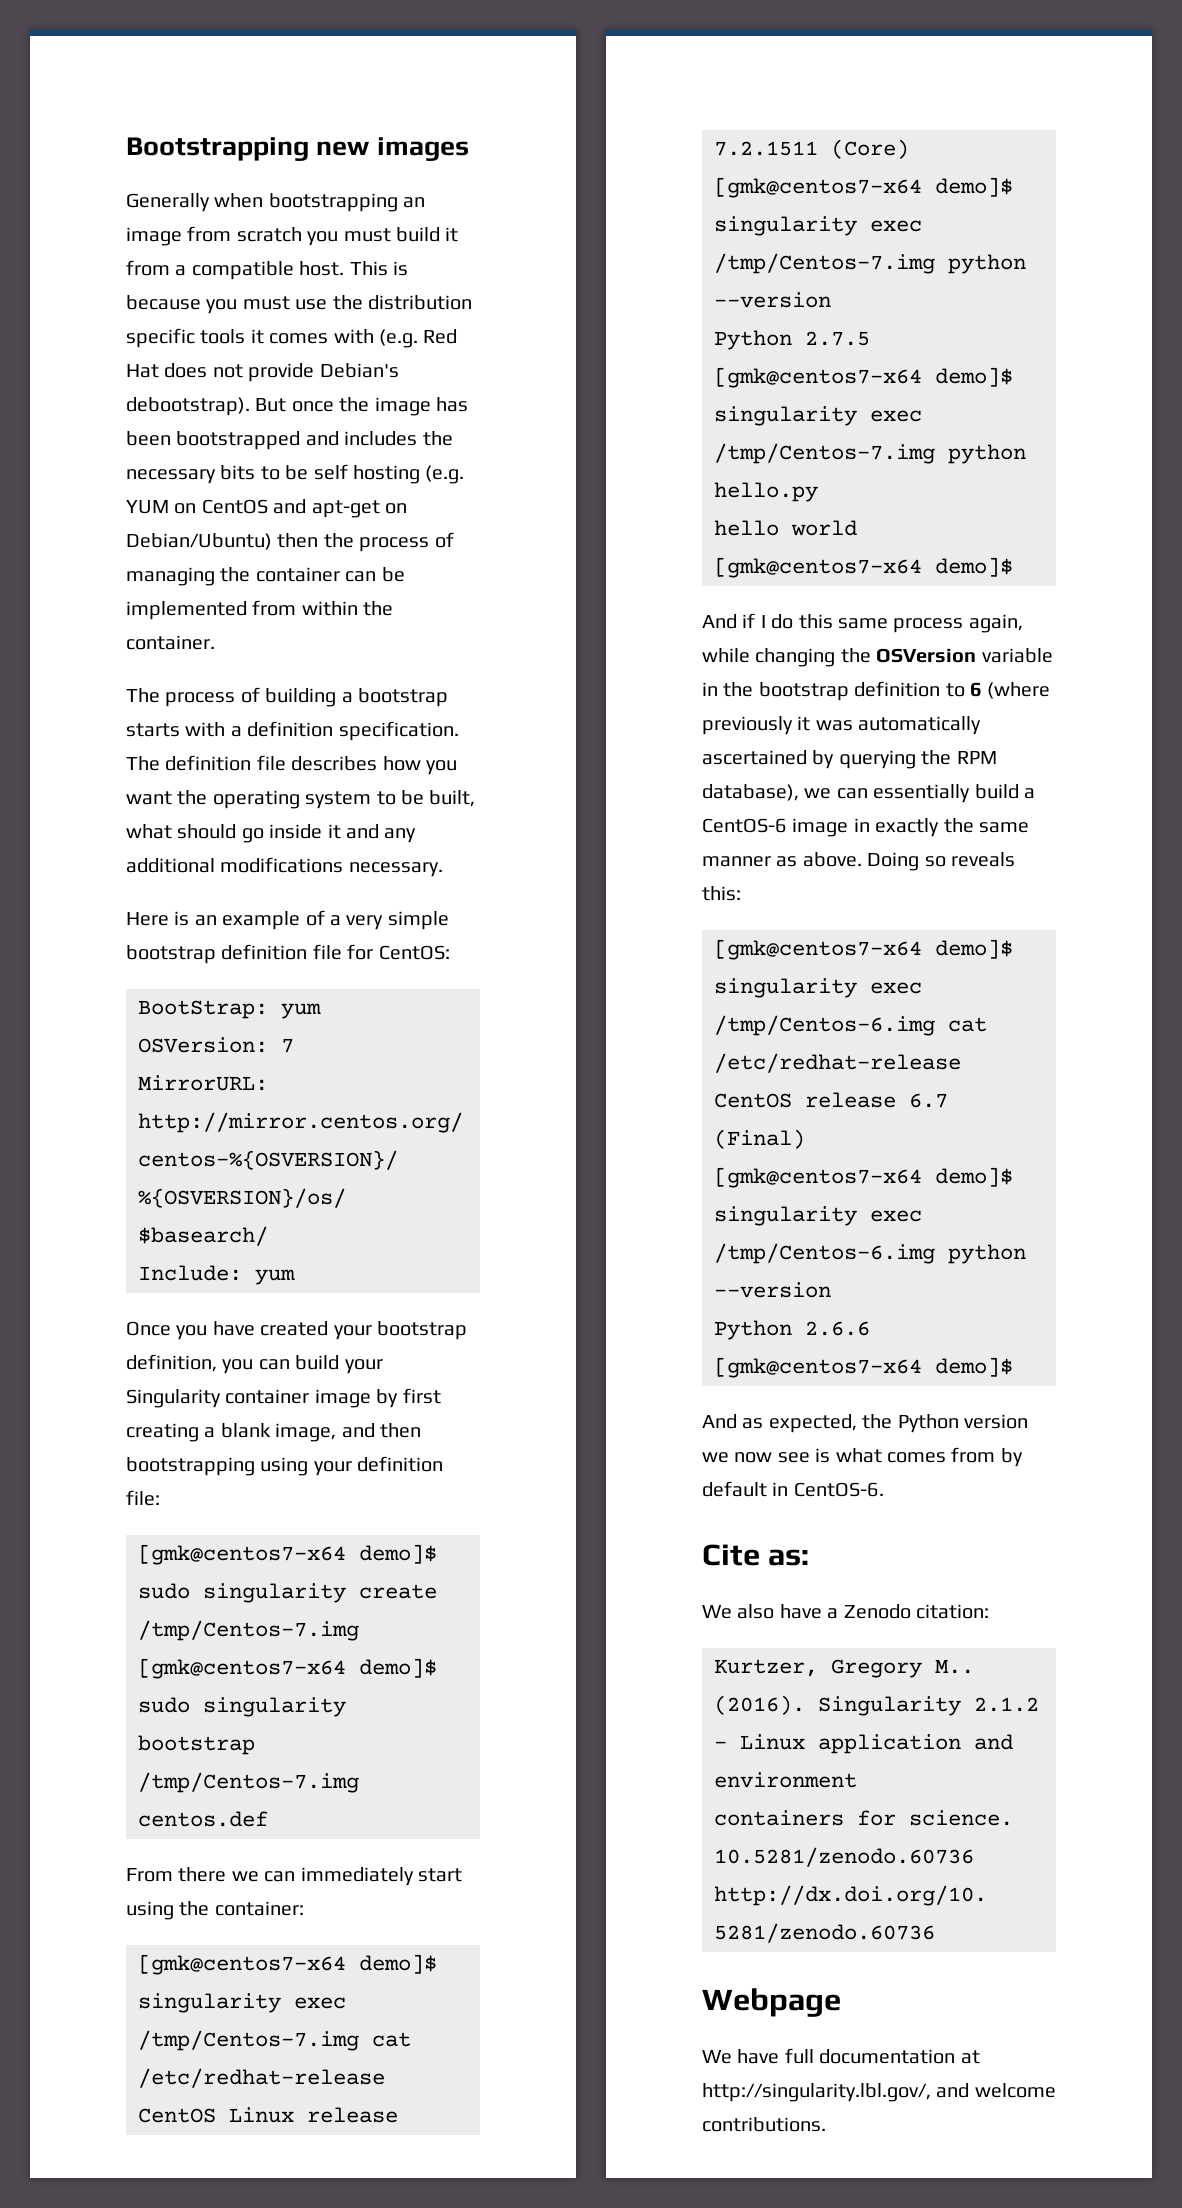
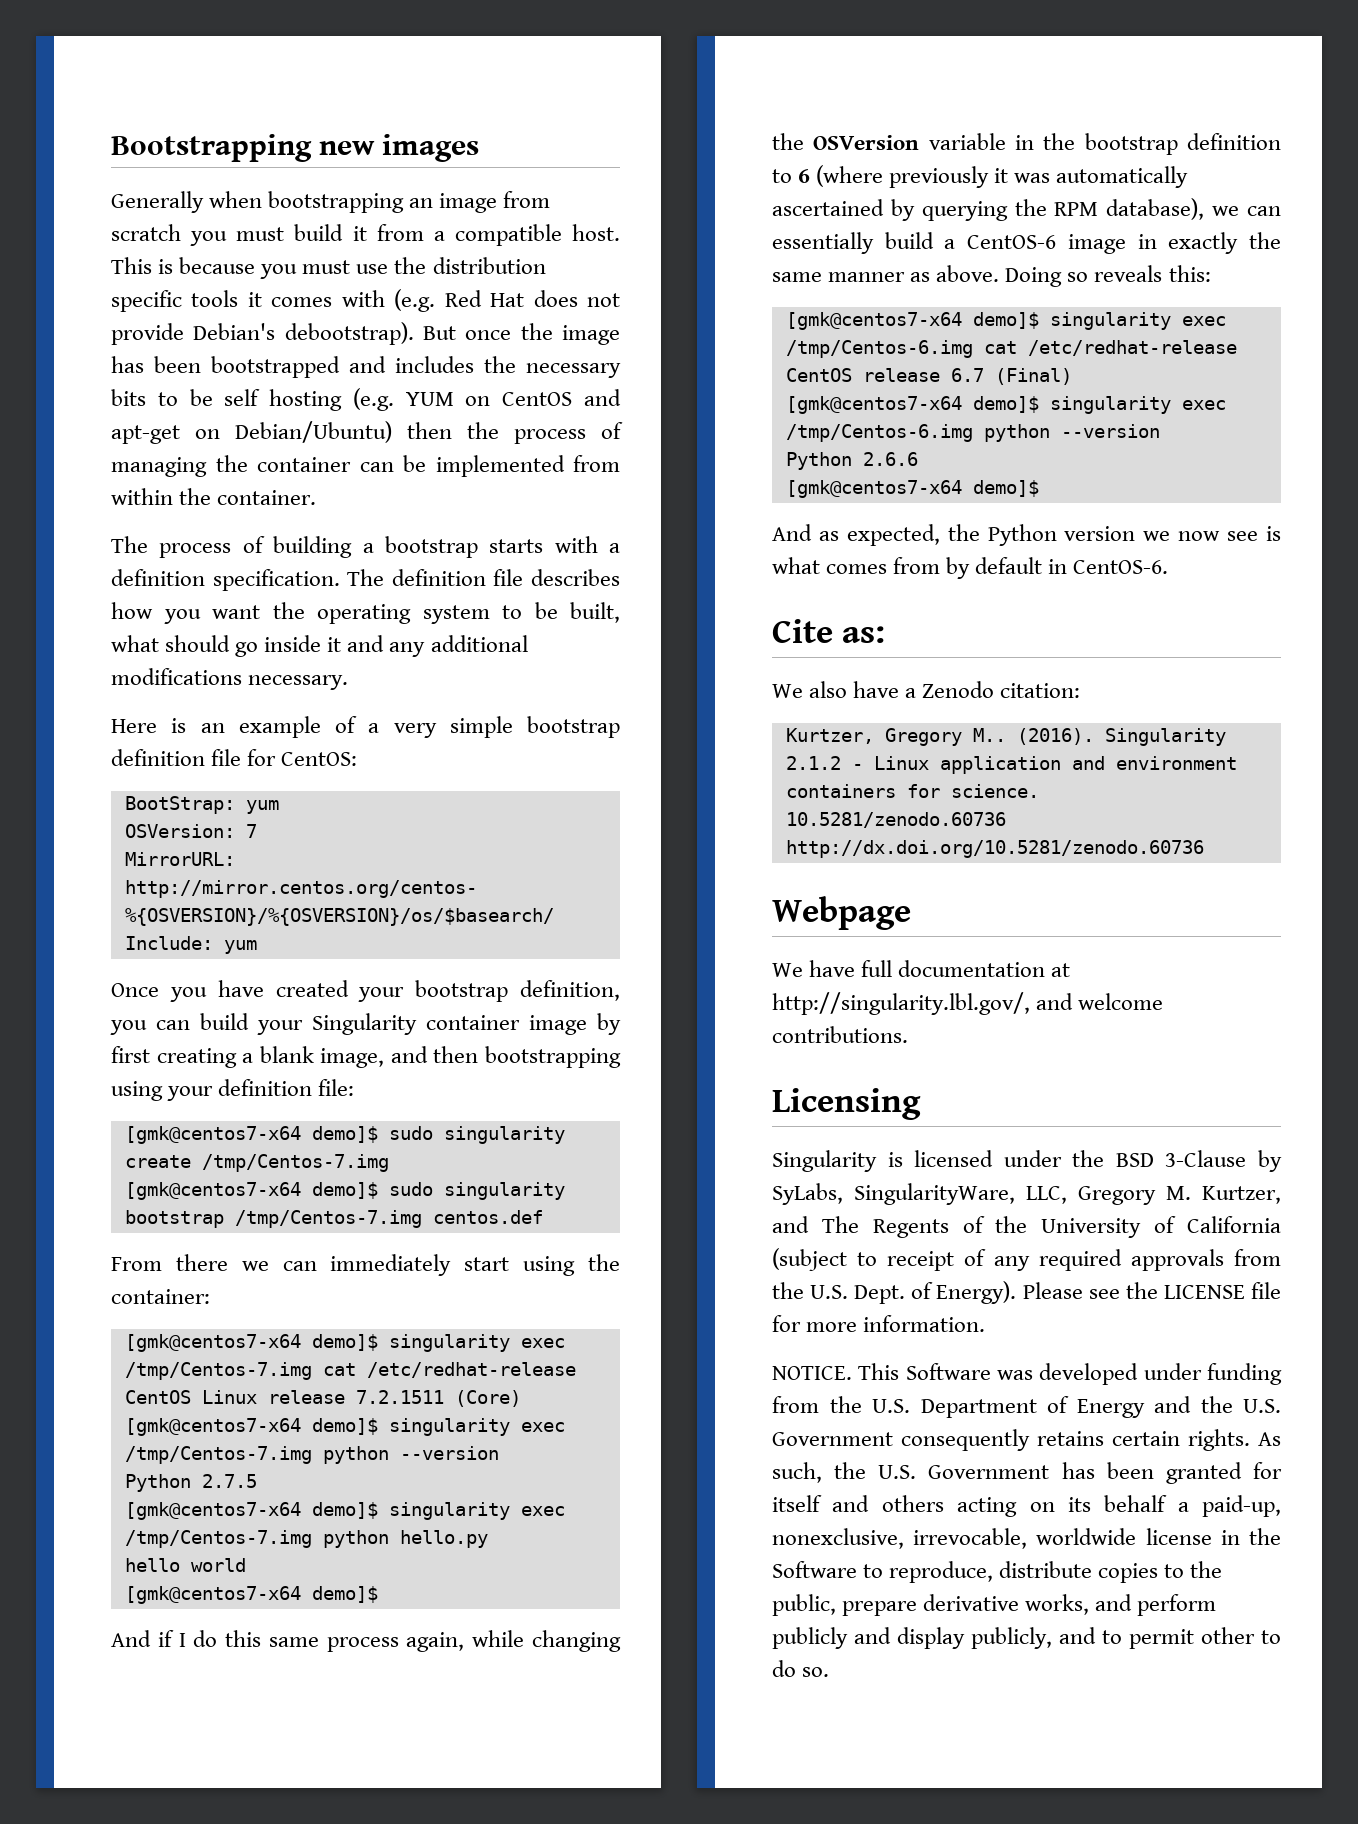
+ Licensing
+ Singularity is licensed under the BSD 3-Clause by SyLabs, SingularityWare, LLC, Gregory M. Kurtzer, and The Regents of the University of California (subject to receipt of any required approvals from the U.S. Dept. of Energy). Please see the LICENSE file for more information.
+ NOTICE. This Software was developed under funding from the U.S. Department of Energy and the U.S. Government consequently retains certain rights. As such, the U.S. Government has been granted for itself and others acting on its behalf a paid-up, nonexclusive, irrevocable, worldwide license in the Software to reproduce, distribute copies to the public, prepare derivative works, and perform publicly and display publicly, and to permit other to do so.

